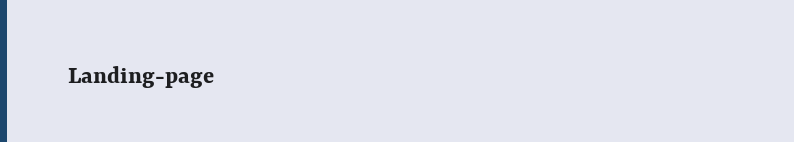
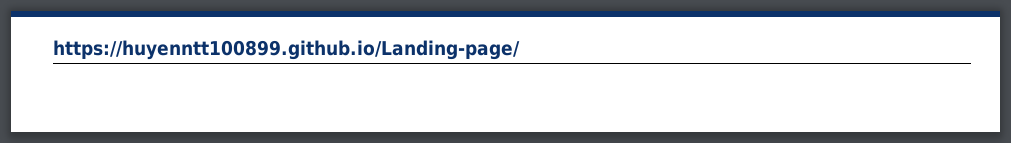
- Landing-page
+ https://huyenntt100899.github.io/Landing-page/

